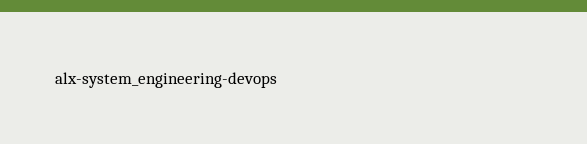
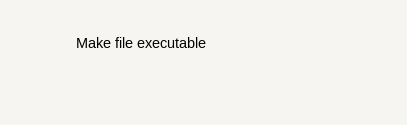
- alx-system_engineering-devops
+ Make file executable

